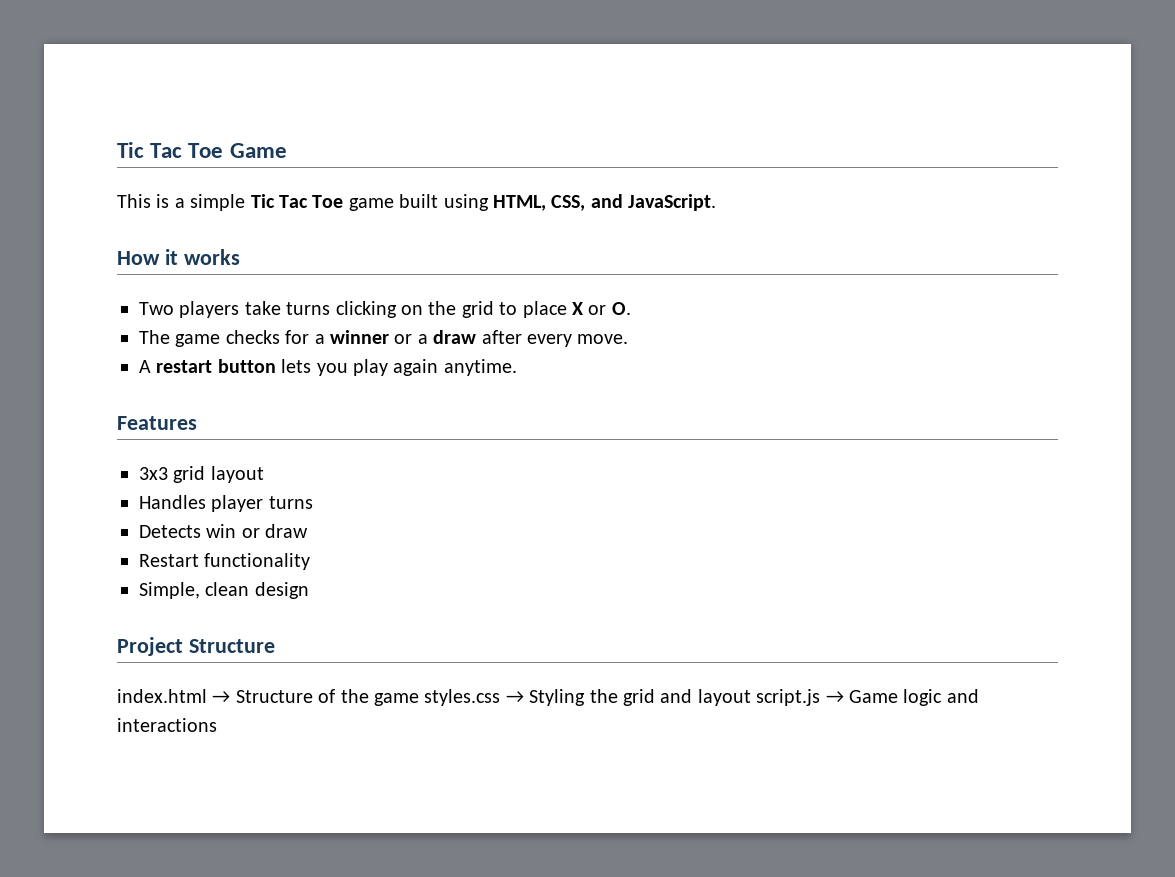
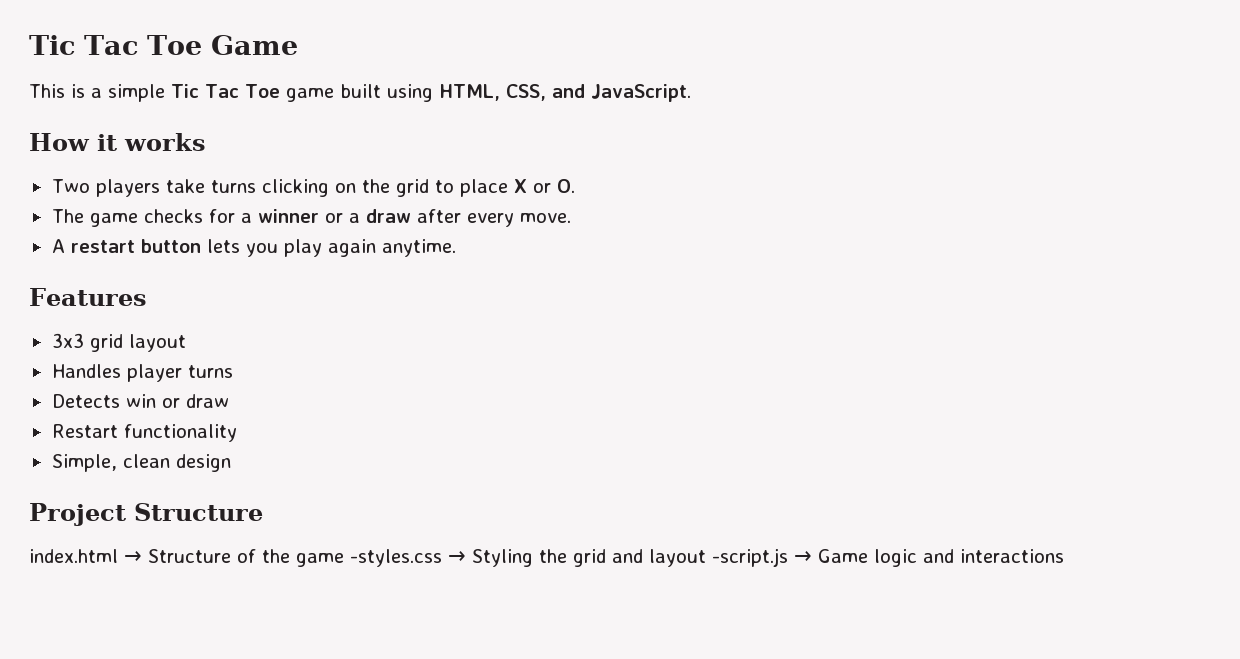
- index.html → Structure of the game styles.css → Styling the grid and layout script.js → Game logic and interactions
+ index.html → Structure of the game -styles.css → Styling the grid and layout -script.js → Game logic and interactions

